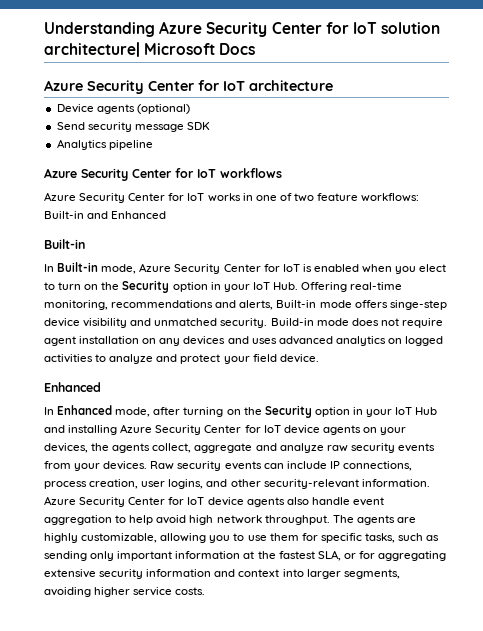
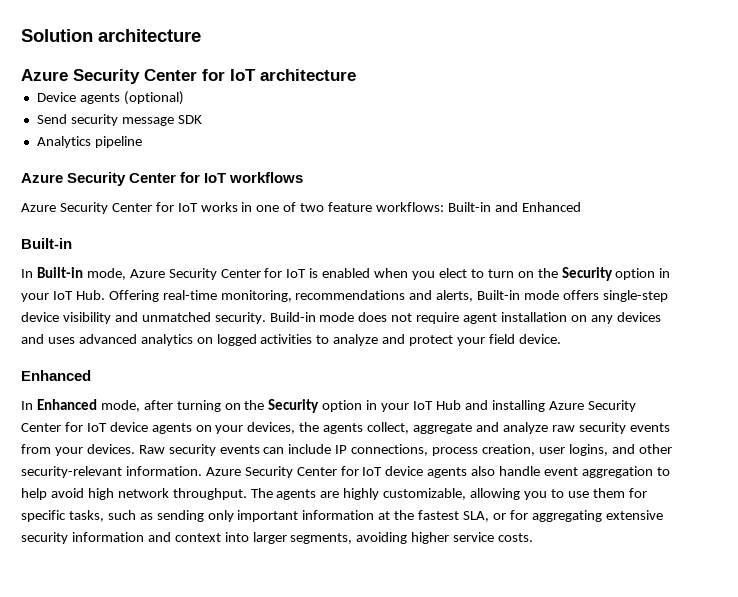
- Understanding Azure Security Center for IoT solution architecture| Microsoft Docs
+ Solution architecture
- In Built-in mode, Azure Security Center for IoT is enabled when you elect to turn on the Security option in your IoT Hub. Offering real-time monitoring, recommendations and alerts, Built-in mode offers singe-step device visibility and unmatched security.
+ In Built-in mode, Azure Security Center for IoT is enabled when you elect to turn on the Security option in your IoT Hub. Offering real-time monitoring, recommendations and alerts, Built-in mode offers single-step device visibility and unmatched security.

